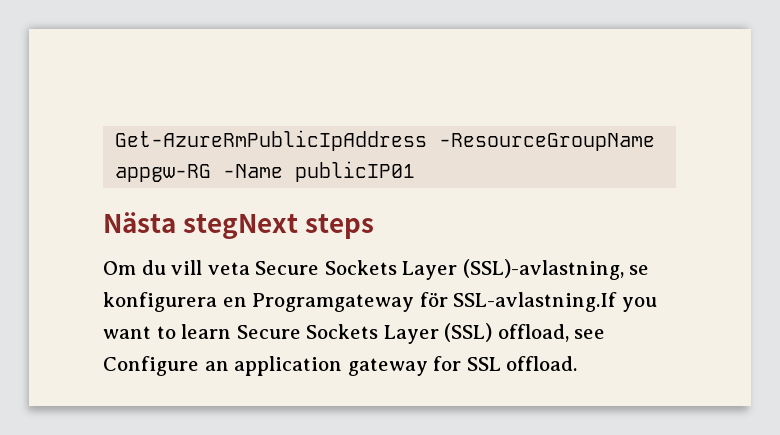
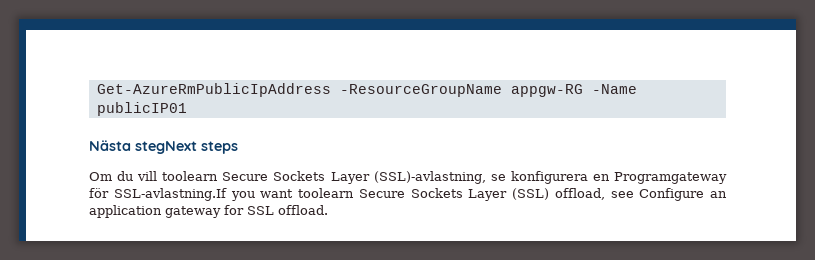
- Om du vill veta Secure Sockets Layer (SSL)-avlastning, se konfigurera en Programgateway för SSL-avlastning.If you want to learn Secure Sockets Layer (SSL) offload, see Configure an application gateway for SSL offload.
+ Om du vill toolearn Secure Sockets Layer (SSL)-avlastning, se konfigurera en Programgateway för SSL-avlastning.If you want toolearn Secure Sockets Layer (SSL) offload, see Configure an application gateway for SSL offload.

